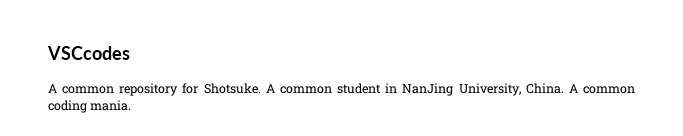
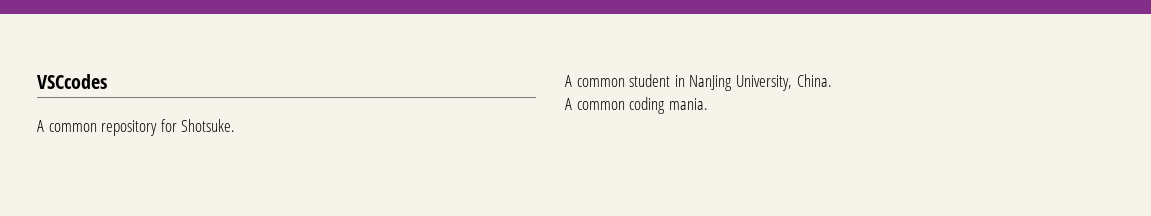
- A common repository for Shotsuke. A common student in NanJing University, China. A common coding mania.
+ A common repository for Shotsuke.
+ A common student in NanJing University, China.
+ A common coding mania.

